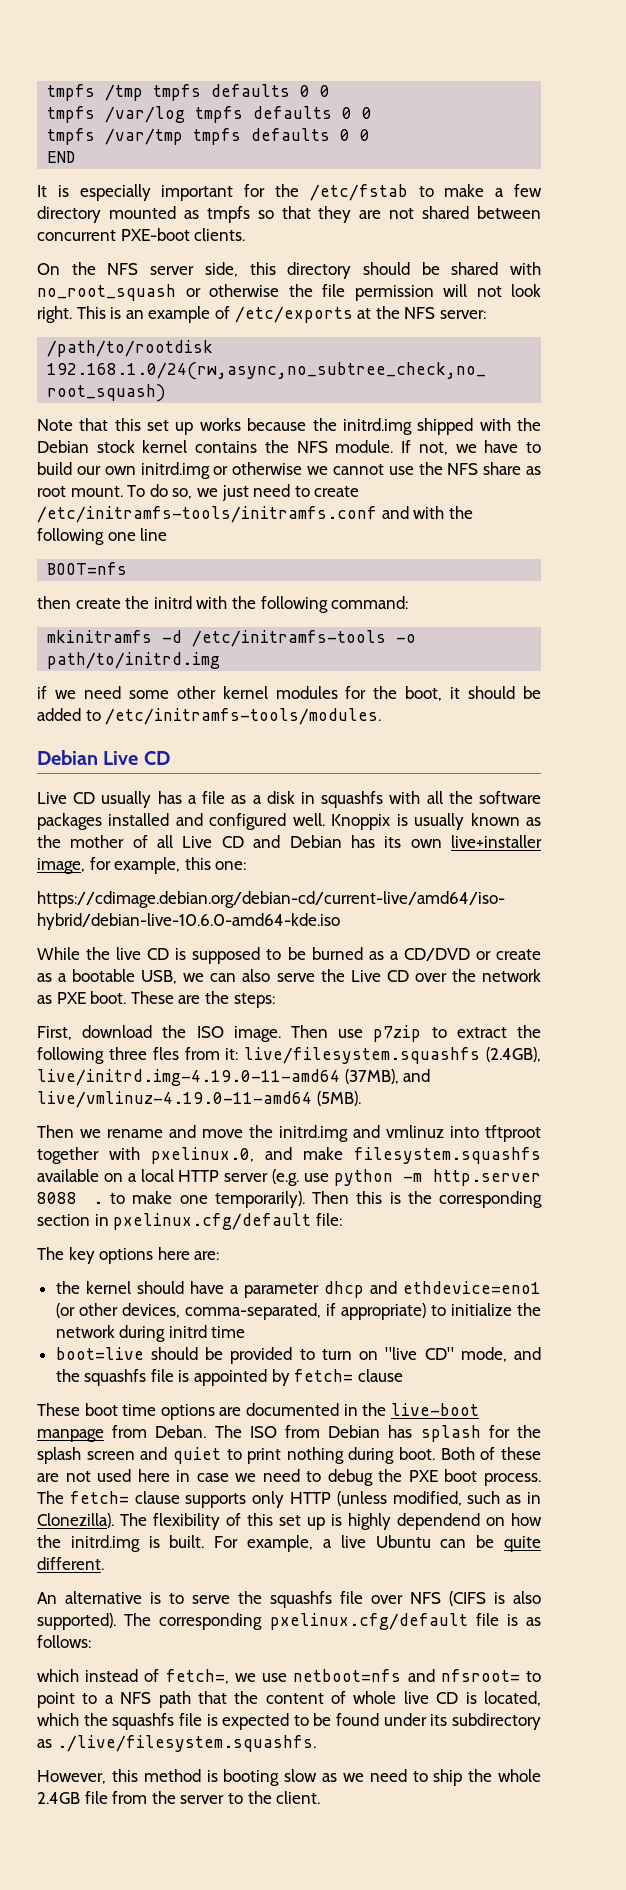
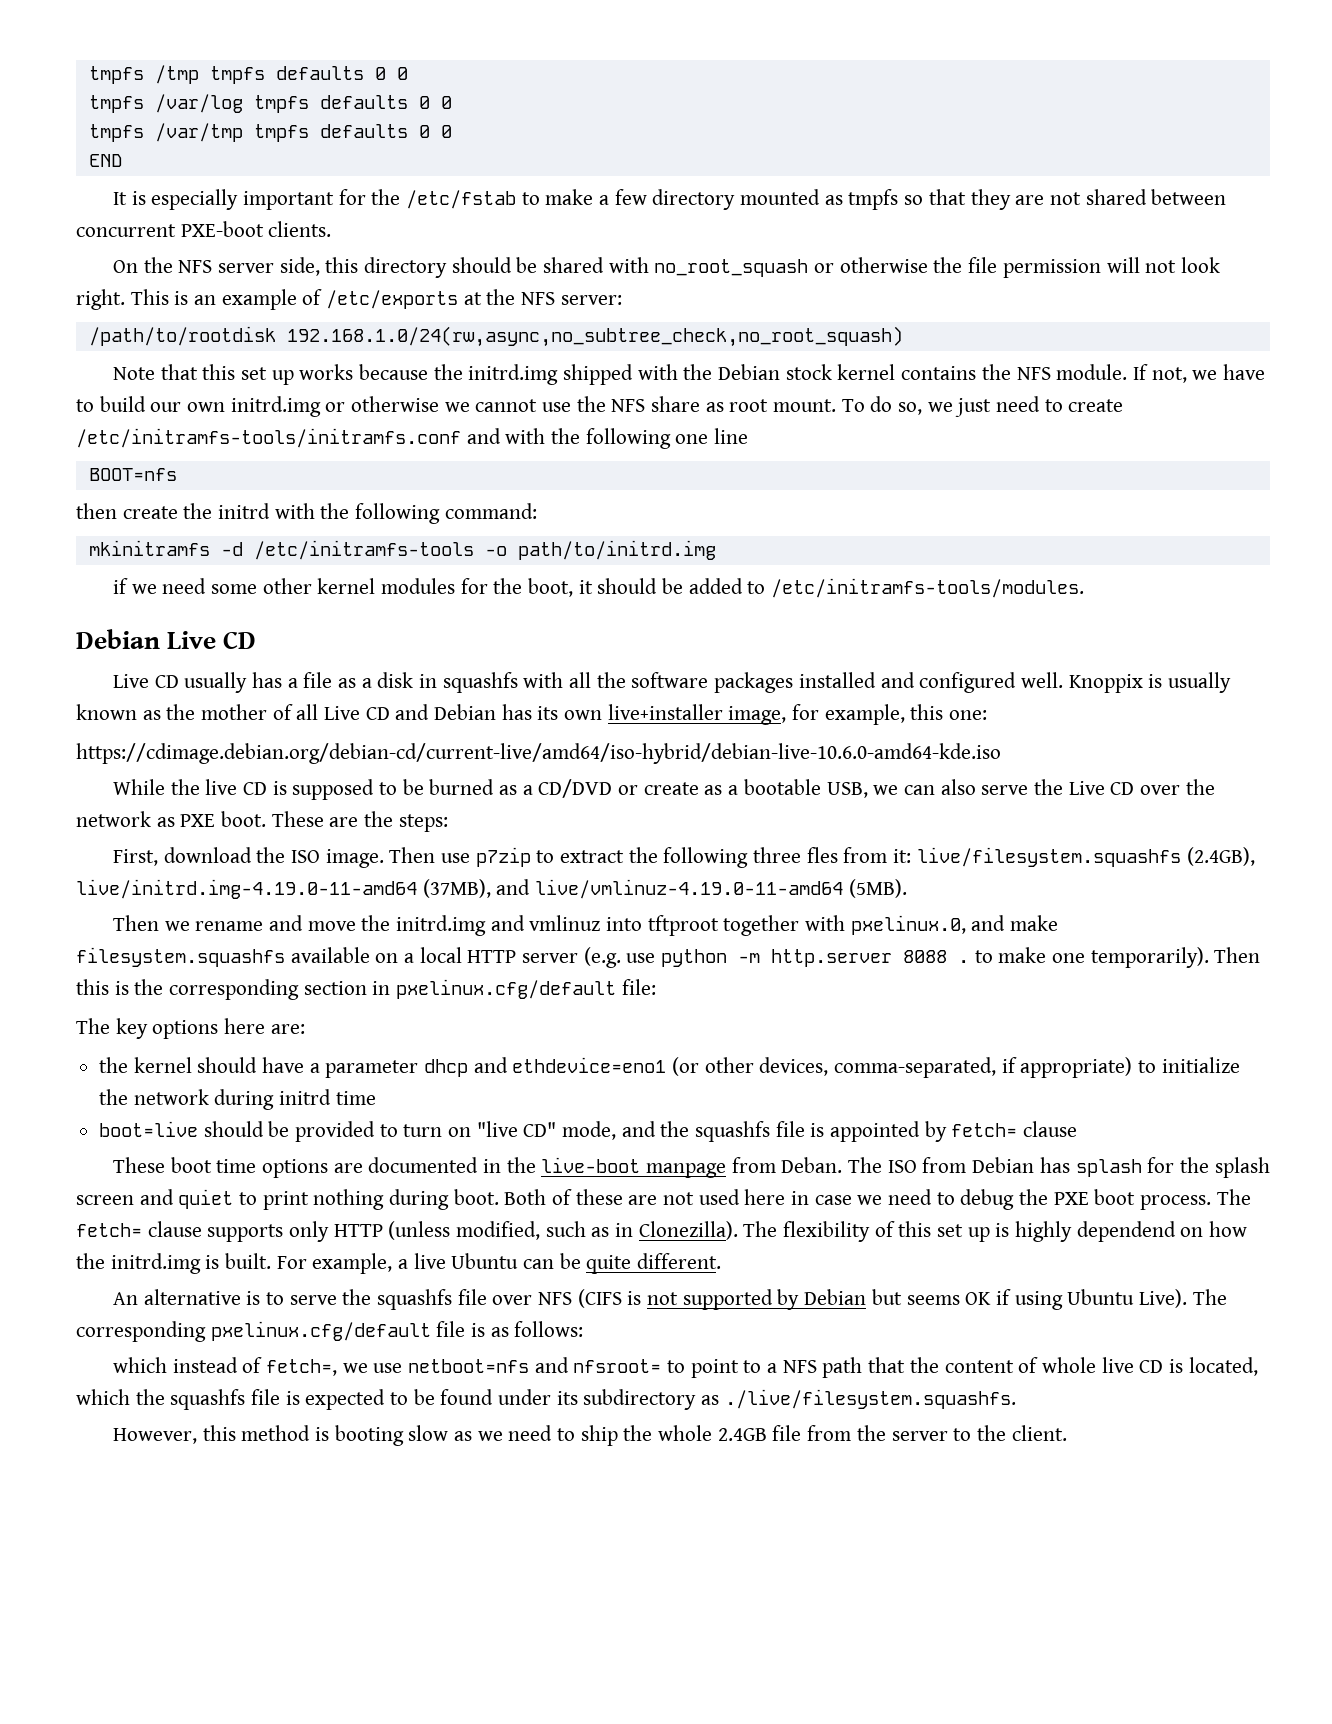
- An alternative is to serve the squashfs file over NFS (CIFS is also supported).
+ An alternative is to serve the squashfs file over NFS (CIFS is not supported by Debian but seems OK if using Ubuntu Live).

